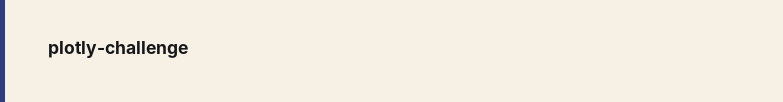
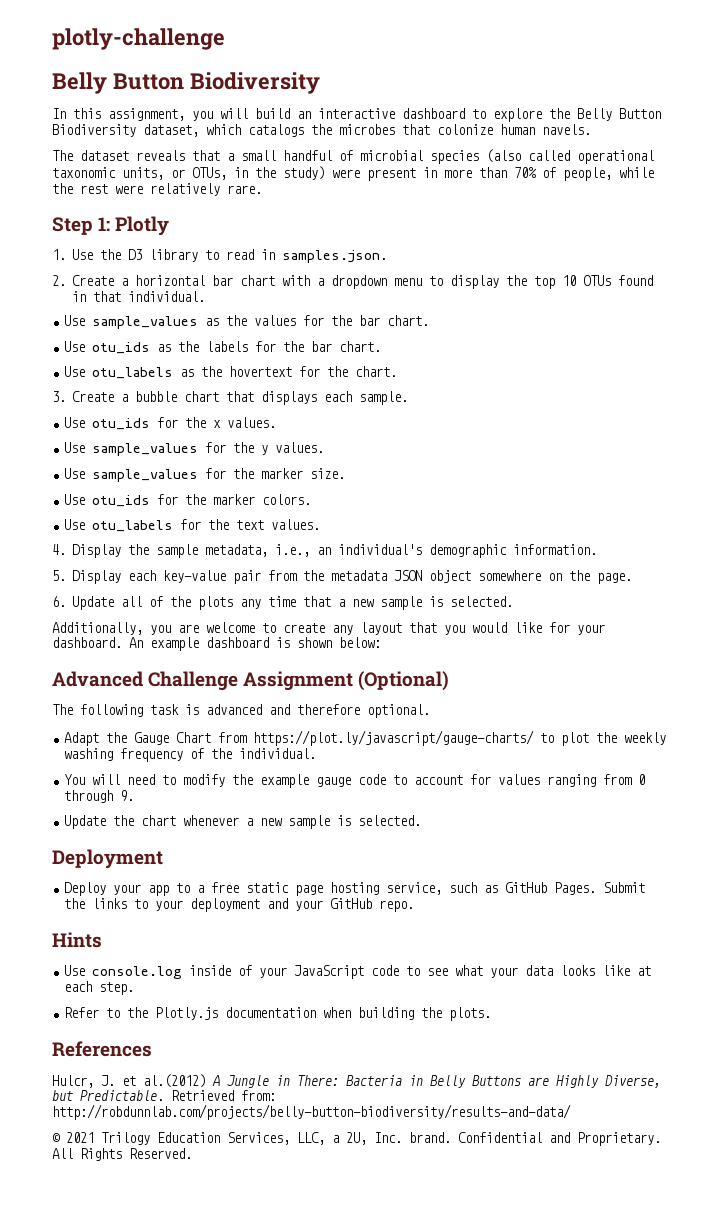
  plotly-challenge
+ Belly Button Biodiversity
+ In this assignment, you will build an interactive dashboard to explore the Belly Button Biodiversity dataset, which catalogs the microbes that colonize human navels.
+ The dataset reveals that a small handful of microbial species (also called operational taxonomic units, or OTUs, in the study) were present in more than 70% of people, while the rest were relatively rare.
+ Step 1: Plotly
+ 1. Use the D3 library to read in samples.json.
+ 2. Create a horizontal bar chart with a dropdown menu to display the top 10 OTUs found in that individual.
+ Use sample_values as the values for the bar chart.
+ Use otu_ids as the labels for the bar chart.
+ Use otu_labels as the hovertext for the chart.
+ 3. Create a bubble chart that displays each sample.
+ Use otu_ids for the x values.
+ Use sample_values for the y values.
+ Use sample_values for the marker size.
+ Use otu_ids for the marker colors.
+ Use otu_labels for the text values.
+ 4. Display the sample metadata, i.e., an individual's demographic information.
+ 5. Display each key-value pair from the metadata JSON object somewhere on the page.
+ 6. Update all of the plots any time that a new sample is selected.
+ Additionally, you are welcome to create any layout that you would like for your dashboard. An example dashboard is shown below:
+ Advanced Challenge Assignment (Optional)
+ The following task is advanced and therefore optional.
+ Adapt the Gauge Chart from https://plot.ly/javascript/gauge-charts/ to plot the weekly washing frequency of the individual.
+ You will need to modify the example gauge code to account for values ranging from 0 through 9.
+ Update the chart whenever a new sample is selected.
+ Deployment
+ Deploy your app to a free static page hosting service, such as GitHub Pages. Submit the links to your deployment and your GitHub repo.
+ Hints
+ Use console.log inside of your JavaScript code to see what your data looks like at each step.
+ Refer to the Plotly.js documentation when building the plots.
+ References
+ Hulcr, J. et al.(2012) A Jungle in There: Bacteria in Belly Buttons are Highly Diverse, but Predictable. Retrieved from: http://robdunnlab.com/projects/belly-button-biodiversity/results-and-data/
+ © 2021 Trilogy Education Services, LLC, a 2U, Inc. brand. Confidential and Proprietary. All Rights Reserved.

